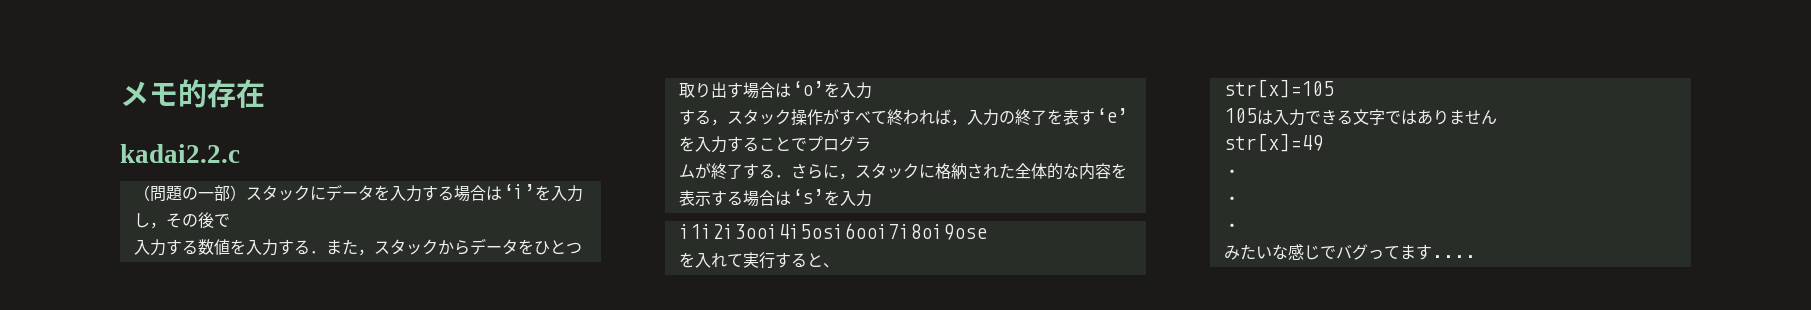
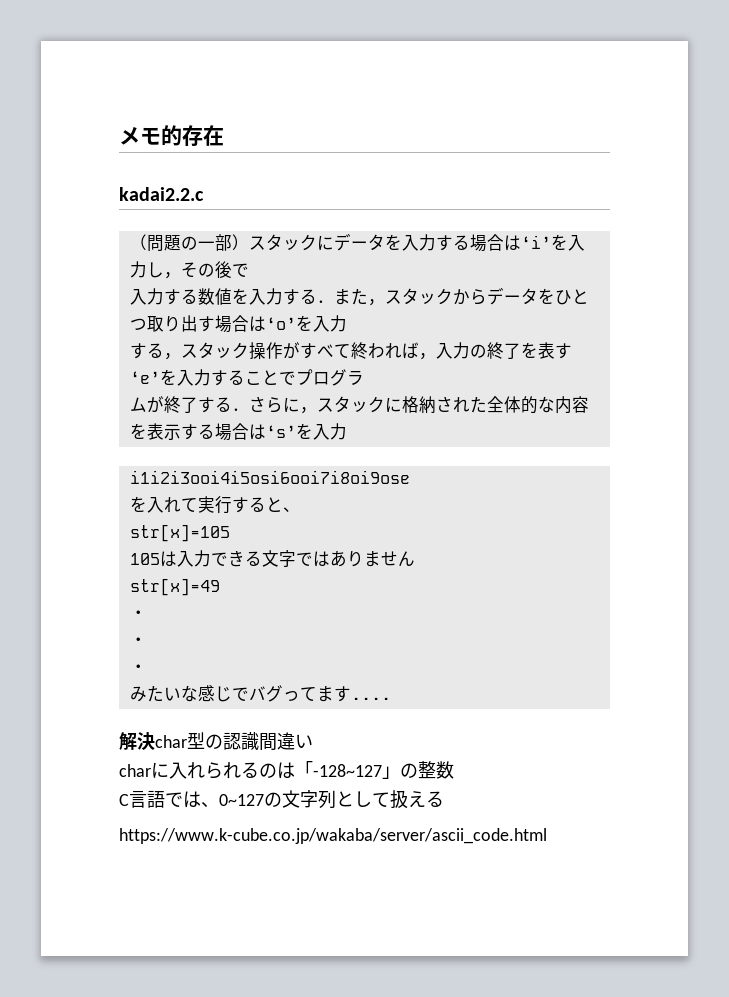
+ 解決char型の認識間違い
+ charに入れられるのは「-128~127」の整数
+ C言語では、0~127の文字列として扱える
+ https://www.k-cube.co.jp/wakaba/server/ascii_code.html

